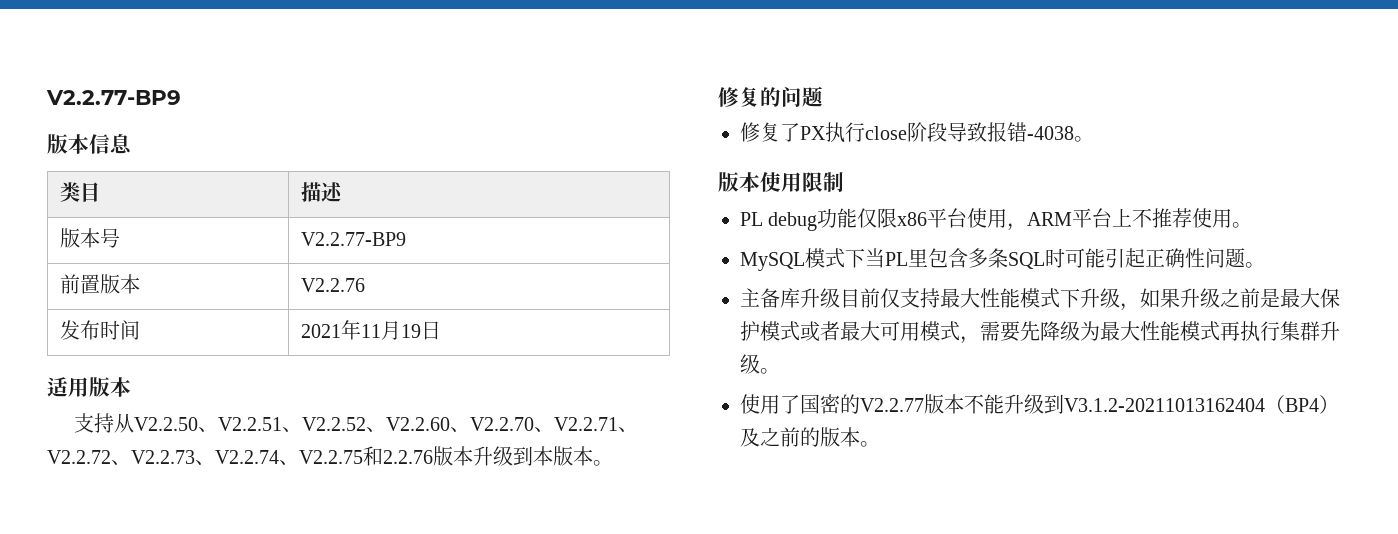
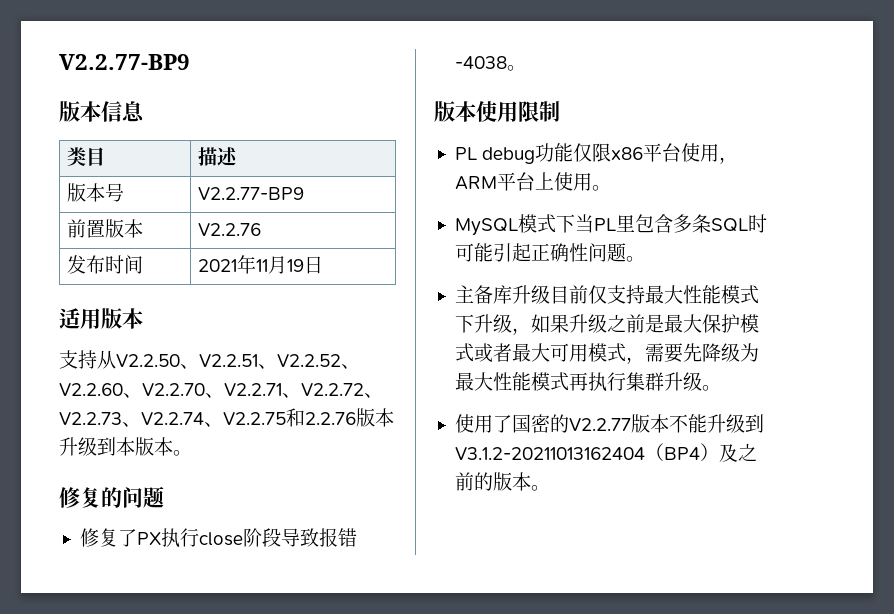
- PL debug功能仅限x86平台使用，ARM平台上不推荐使用。
+ PL debug功能仅限x86平台使用，ARM平台上使用。

